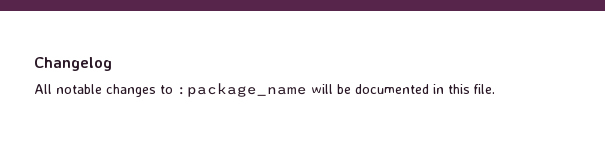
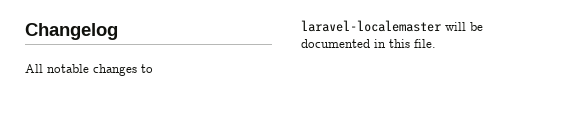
- All notable changes to :package_name will be documented in this file.
+ All notable changes to laravel-localemaster will be documented in this file.

